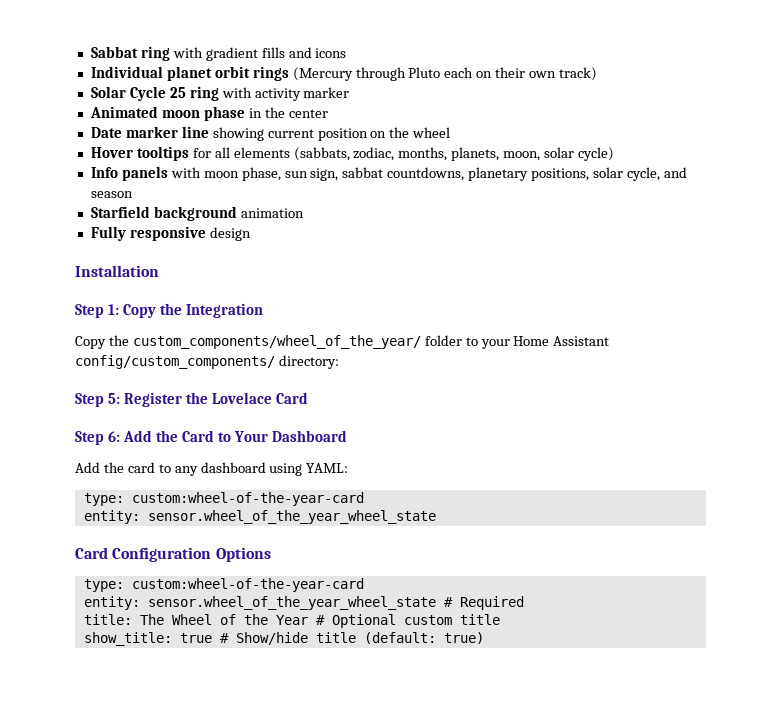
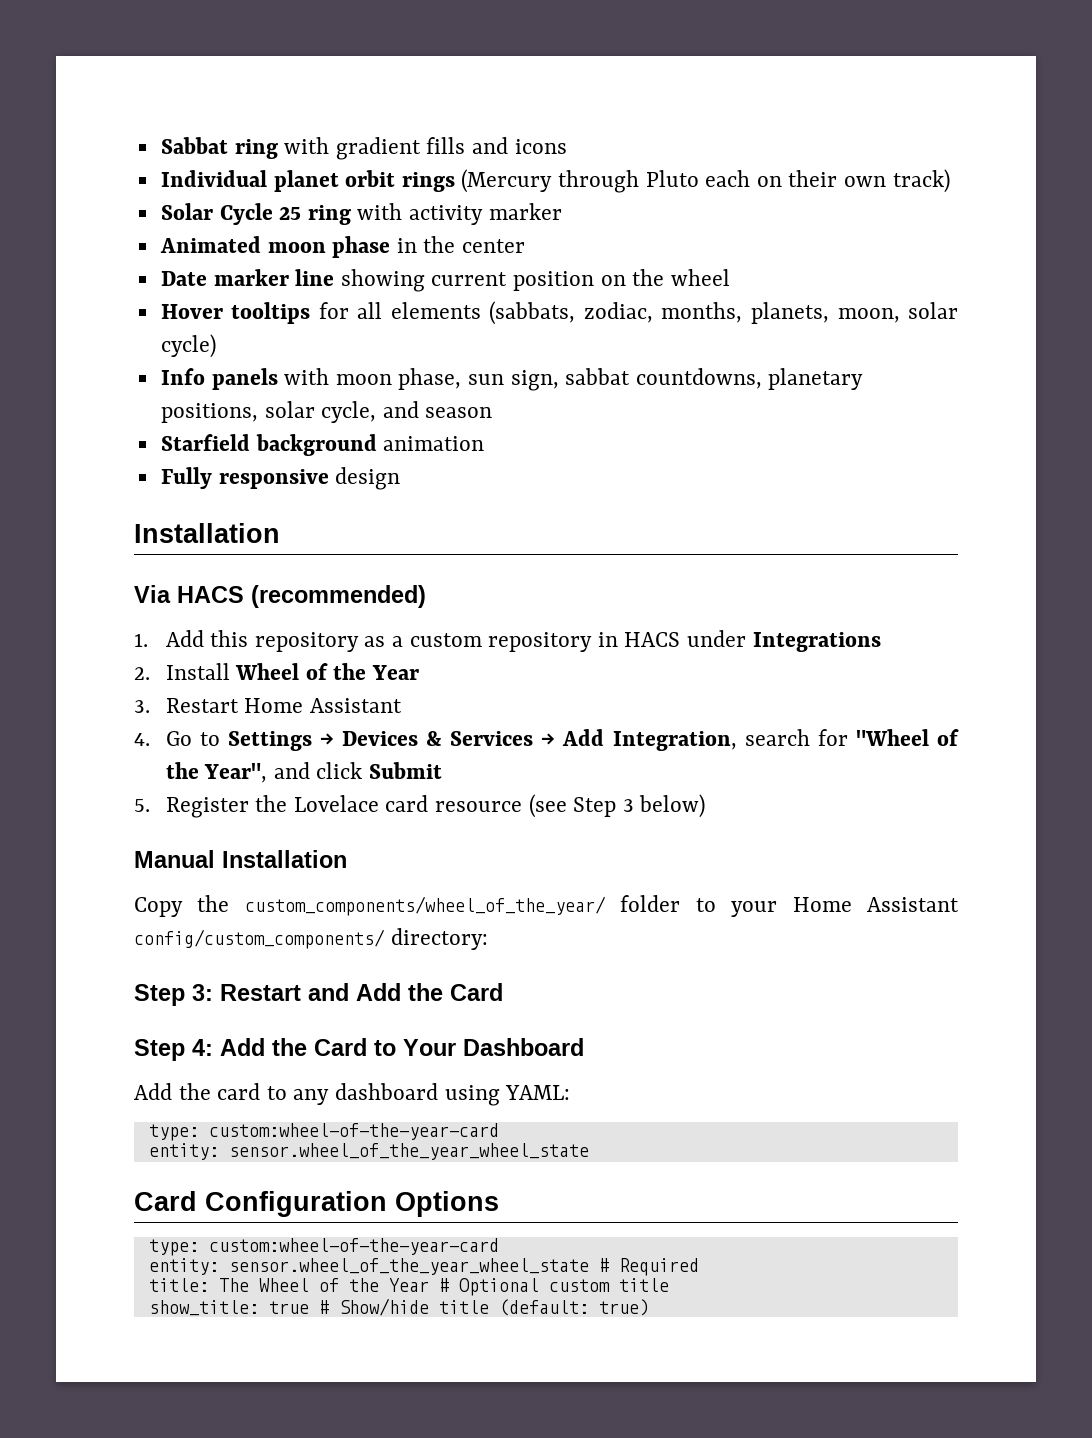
- Step 1: Copy the Integration
+ Via HACS (recommended)
+ 1. Add this repository as a custom repository in HACS under Integrations
+ 2. Install Wheel of the Year
+ 3. Restart Home Assistant
+ 4. Go to Settings → Devices & Services → Add Integration, search for "Wheel of the Year", and click Submit
+ 5. Register the Lovelace card resource (see Step 3 below)
+ Manual Installation
- Step 5: Register the Lovelace Card
+ Step 3: Restart and Add the Card
- Step 6: Add the Card to Your Dashboard
+ Step 4: Add the Card to Your Dashboard

